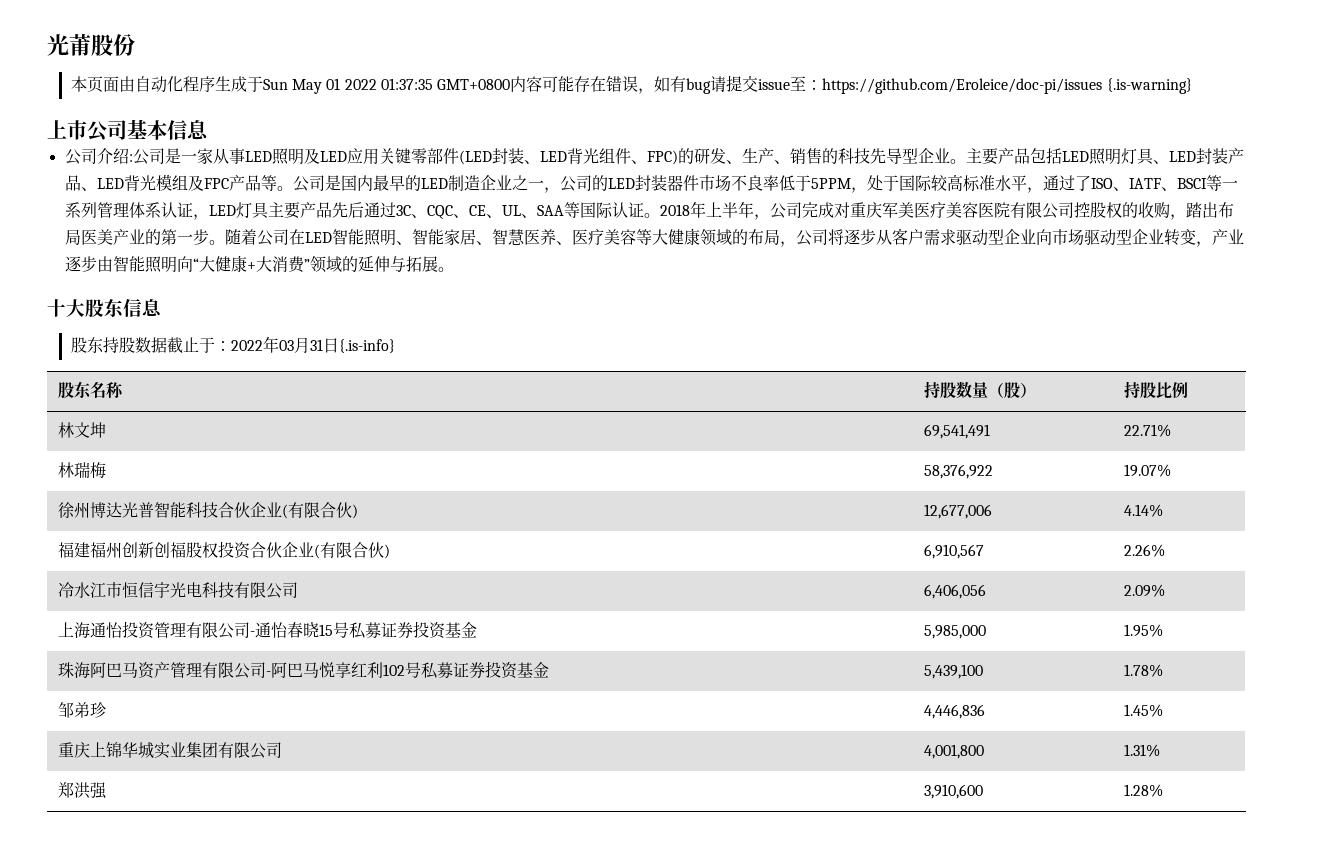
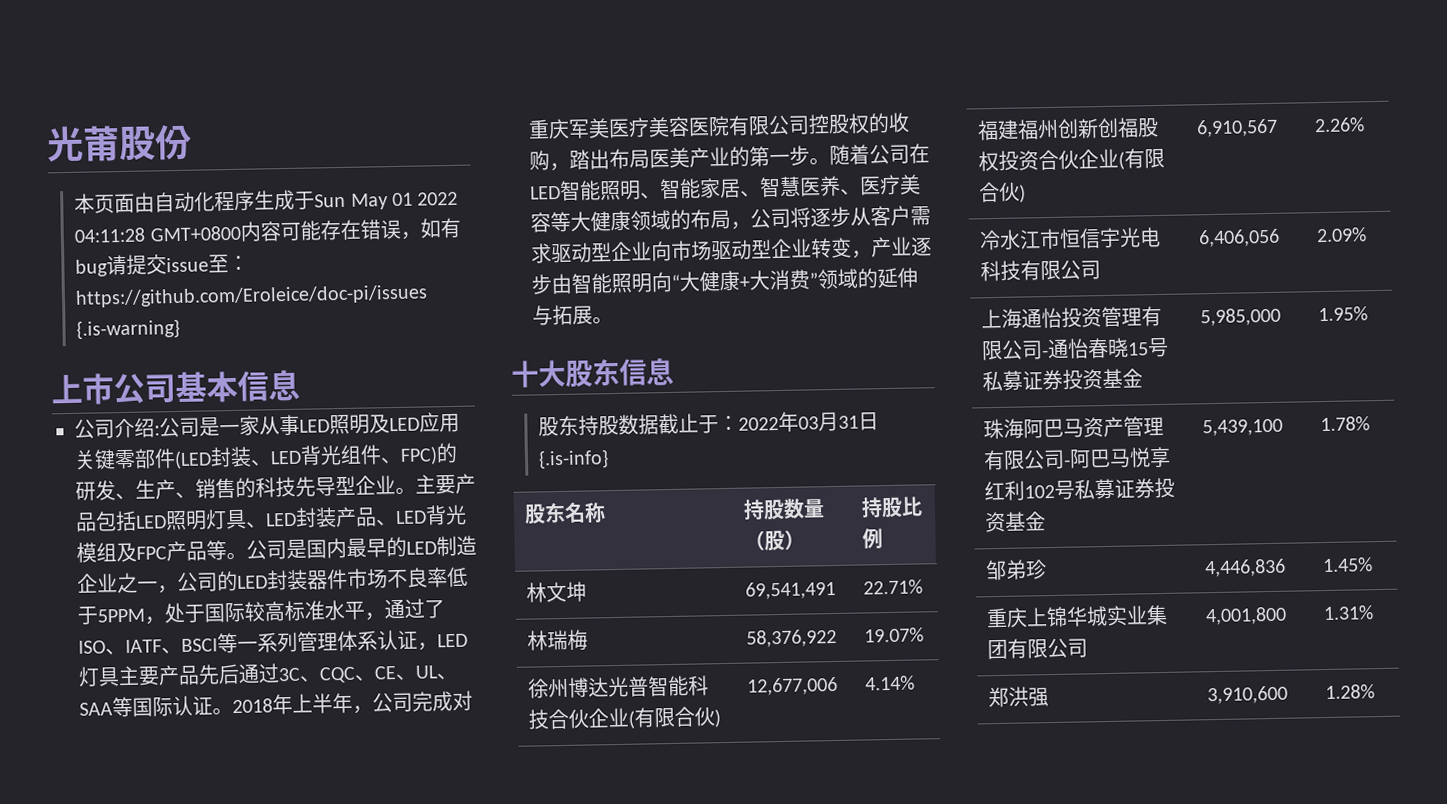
- 本页面由自动化程序生成于Sun May 01 2022 01:37:35 GMT+0800内容可能存在错误，如有bug请提交issue至：https://github.com/Eroleice/doc-pi/issues {.is-warning}
+ 本页面由自动化程序生成于Sun May 01 2022 04:11:28 GMT+0800内容可能存在错误，如有bug请提交issue至：https://github.com/Eroleice/doc-pi/issues {.is-warning}

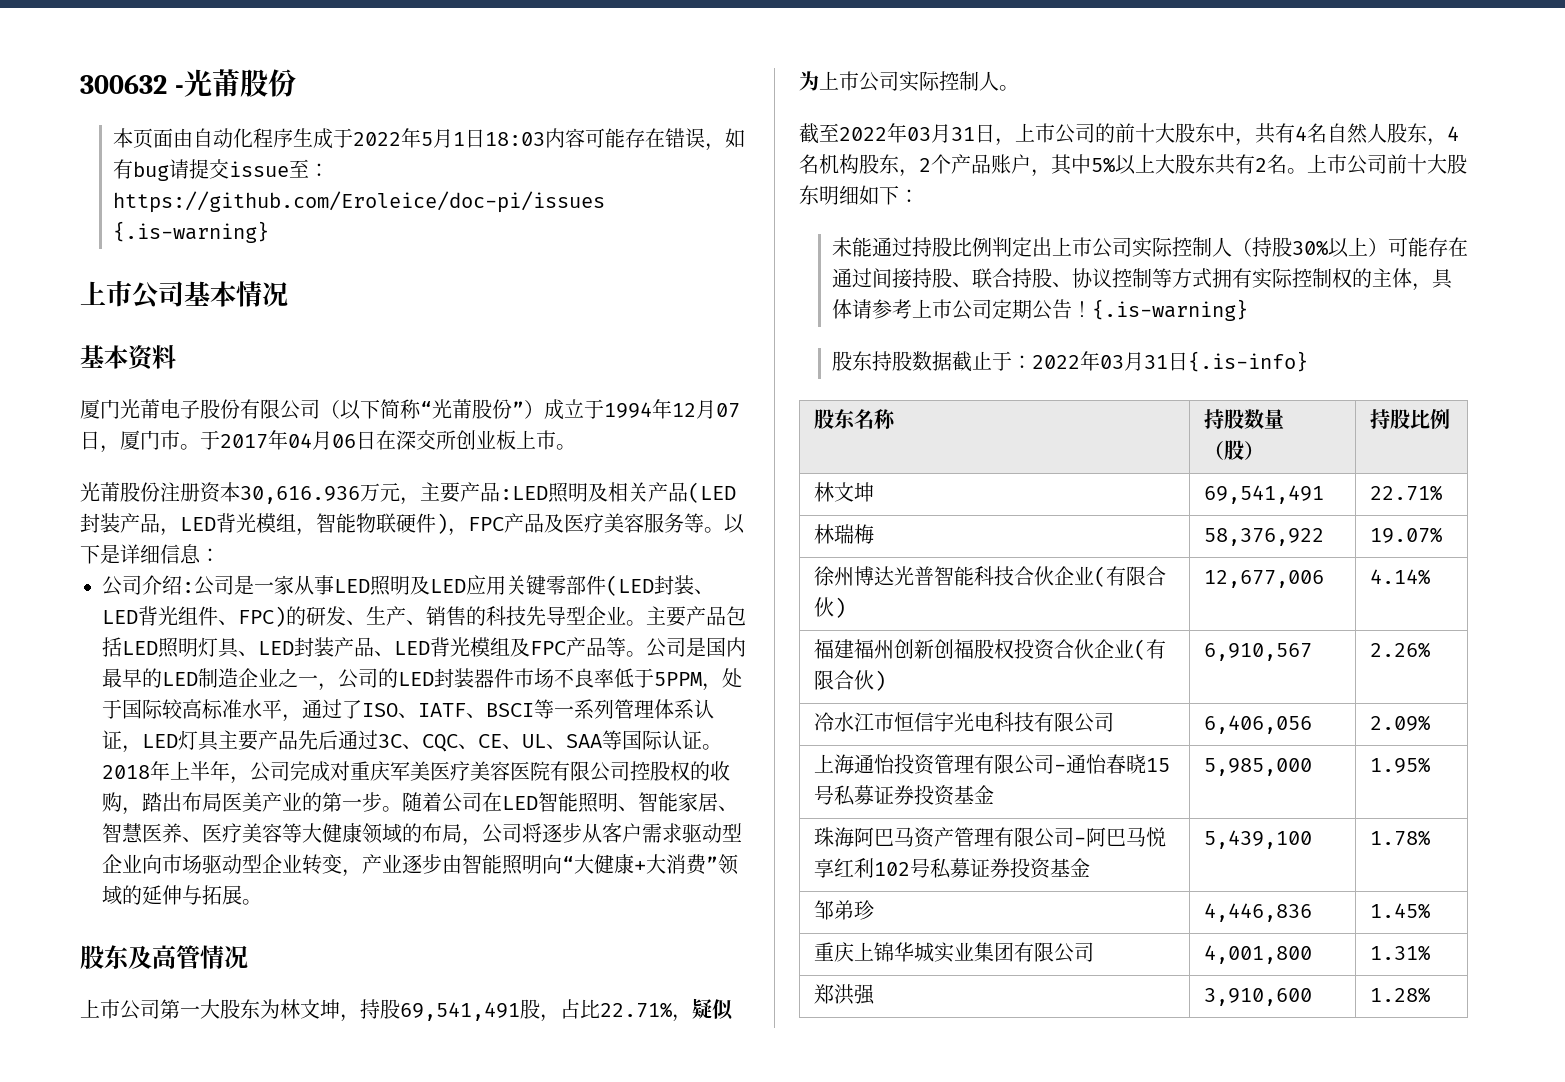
- 光莆股份
+ 300632 -光莆股份
- 本页面由自动化程序生成于Sun May 01 2022 04:11:28 GMT+0800内容可能存在错误，如有bug请提交issue至：https://github.com/Eroleice/doc-pi/issues {.is-warning}
+ 本页面由自动化程序生成于2022年5月1日18:03内容可能存在错误，如有bug请提交issue至：https://github.com/Eroleice/doc-pi/issues {.is-warning}
- 上市公司基本信息
+ 上市公司基本情况
+ 基本资料
+ 厦门光莆电子股份有限公司（以下简称“光莆股份”）成立于1994年12月07日，厦门市。于2017年04月06日在深交所创业板上市。
+ 光莆股份注册资本30,616.936万元，主要产品:LED照明及相关产品(LED封装产品，LED背光模组，智能物联硬件)，FPC产品及医疗美容服务等。以下是详细信息：
- 十大股东信息
+ 股东及高管情况
+ 上市公司第一大股东为林文坤，持股69,541,491股，占比22.71%，疑似为上市公司实际控制人。
+ 截至2022年03月31日，上市公司的前十大股东中，共有4名自然人股东，4名机构股东，2个产品账户，其中5%以上大股东共有2名。上市公司前十大股东明细如下：
+ 未能通过持股比例判定出上市公司实际控制人（持股30%以上）可能存在通过间接持股、联合持股、协议控制等方式拥有实际控制权的主体，具体请参考上市公司定期公告！{.is-warning}

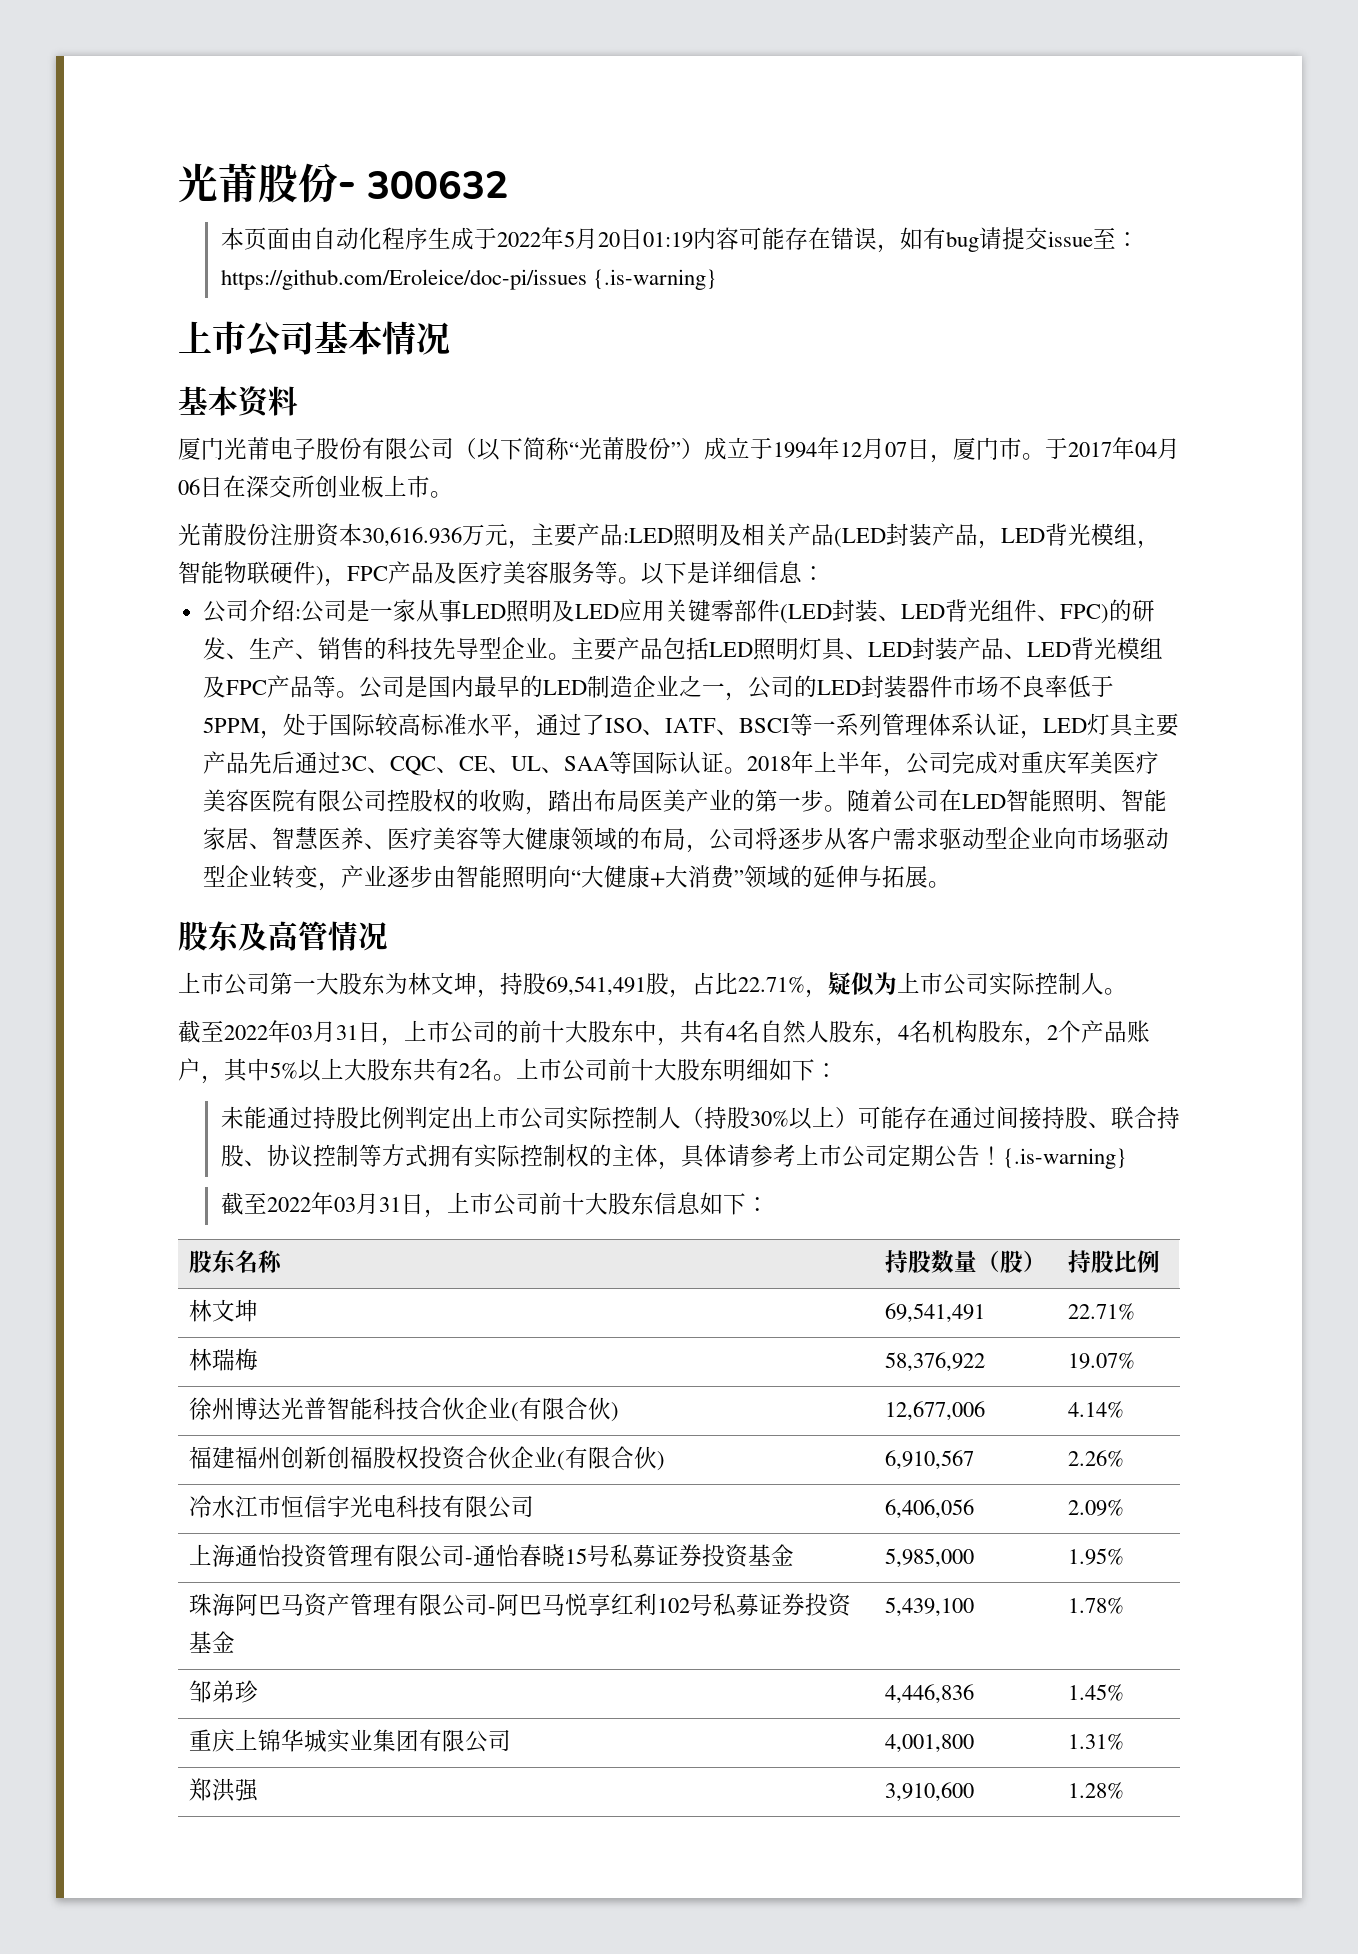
- 300632 -光莆股份
+ 光莆股份- 300632
- 本页面由自动化程序生成于2022年5月1日18:03内容可能存在错误，如有bug请提交issue至：https://github.com/Eroleice/doc-pi/issues {.is-warning}
+ 本页面由自动化程序生成于2022年5月20日01:19内容可能存在错误，如有bug请提交issue至：https://github.com/Eroleice/doc-pi/issues {.is-warning}
- 股东持股数据截止于：2022年03月31日{.is-info}
+ 截至2022年03月31日，上市公司前十大股东信息如下：

